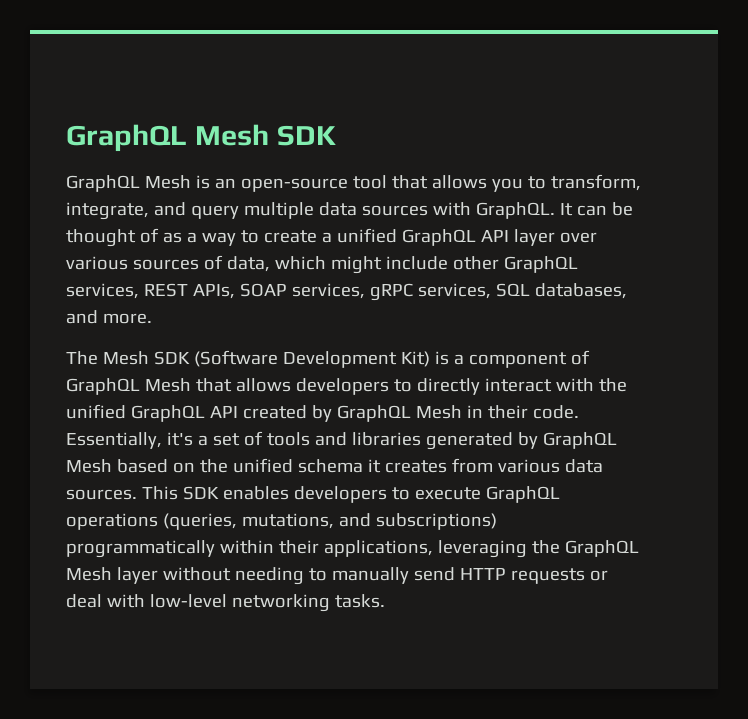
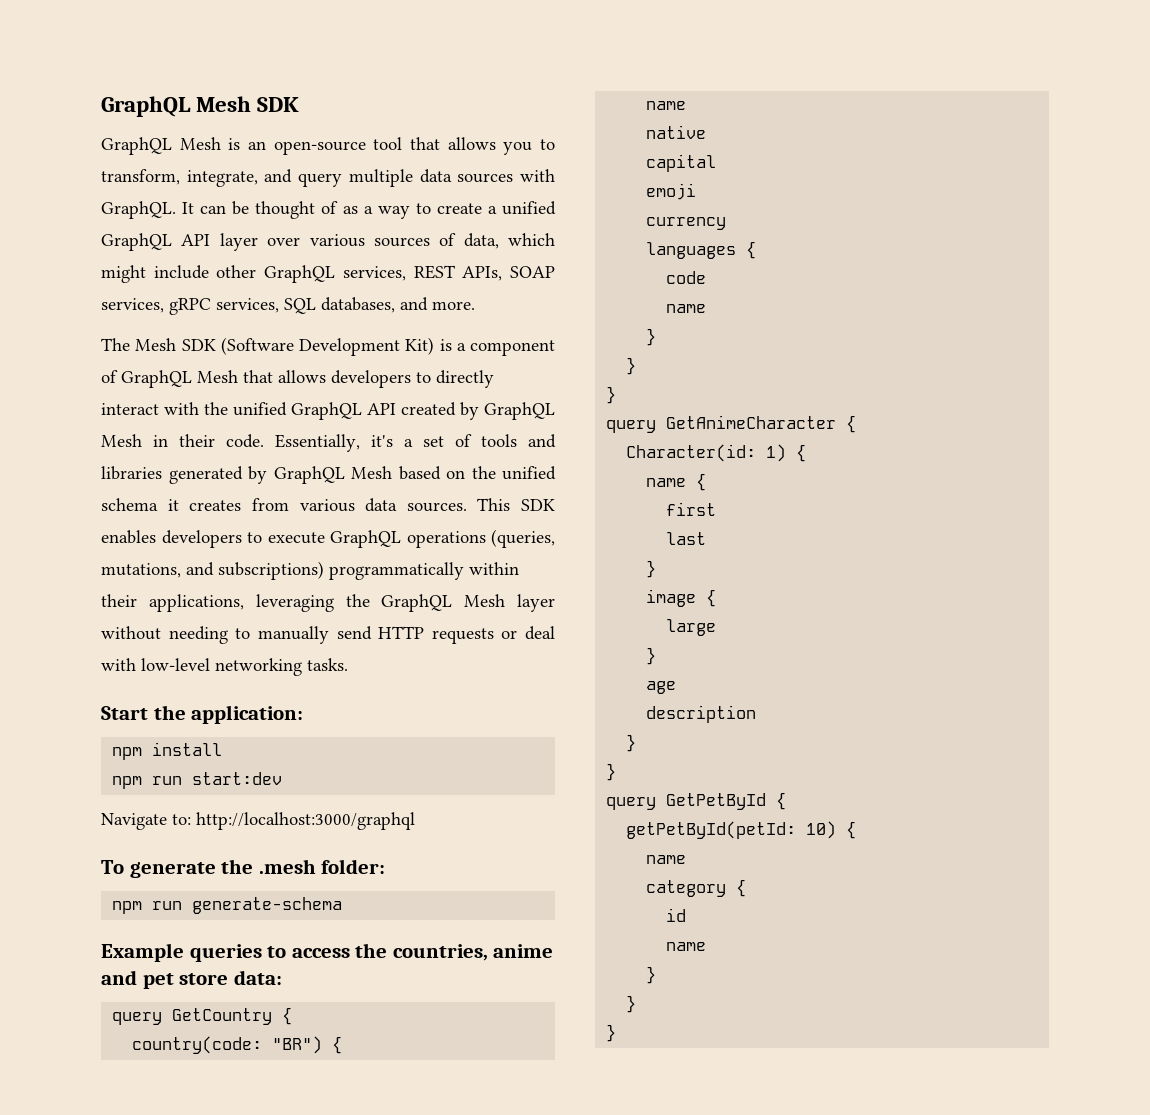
+ Start the application:
+ npm install
+ npm run start:dev
+ Navigate to: http://localhost:3000/graphql
+ To generate the .mesh folder:
+ npm run generate-schema
+ Example queries to access the countries, anime and pet store data:
+ query GetCountry {
+ country(code: "BR") {
+ name
+ native
+ capital
+ emoji
+ currency
+ languages {
+ code
+ name
+ }
+ }
+ }
+ query GetAnimeCharacter {
+ Character(id: 1) {
+ name {
+ first
+ last
+ }
+ image {
+ large
+ }
+ age
+ description
+ }
+ }
+ query GetPetById {
+ getPetById(petId: 10) {
+ name
+ category {
+ id
+ name
+ }
+ }
+ }

